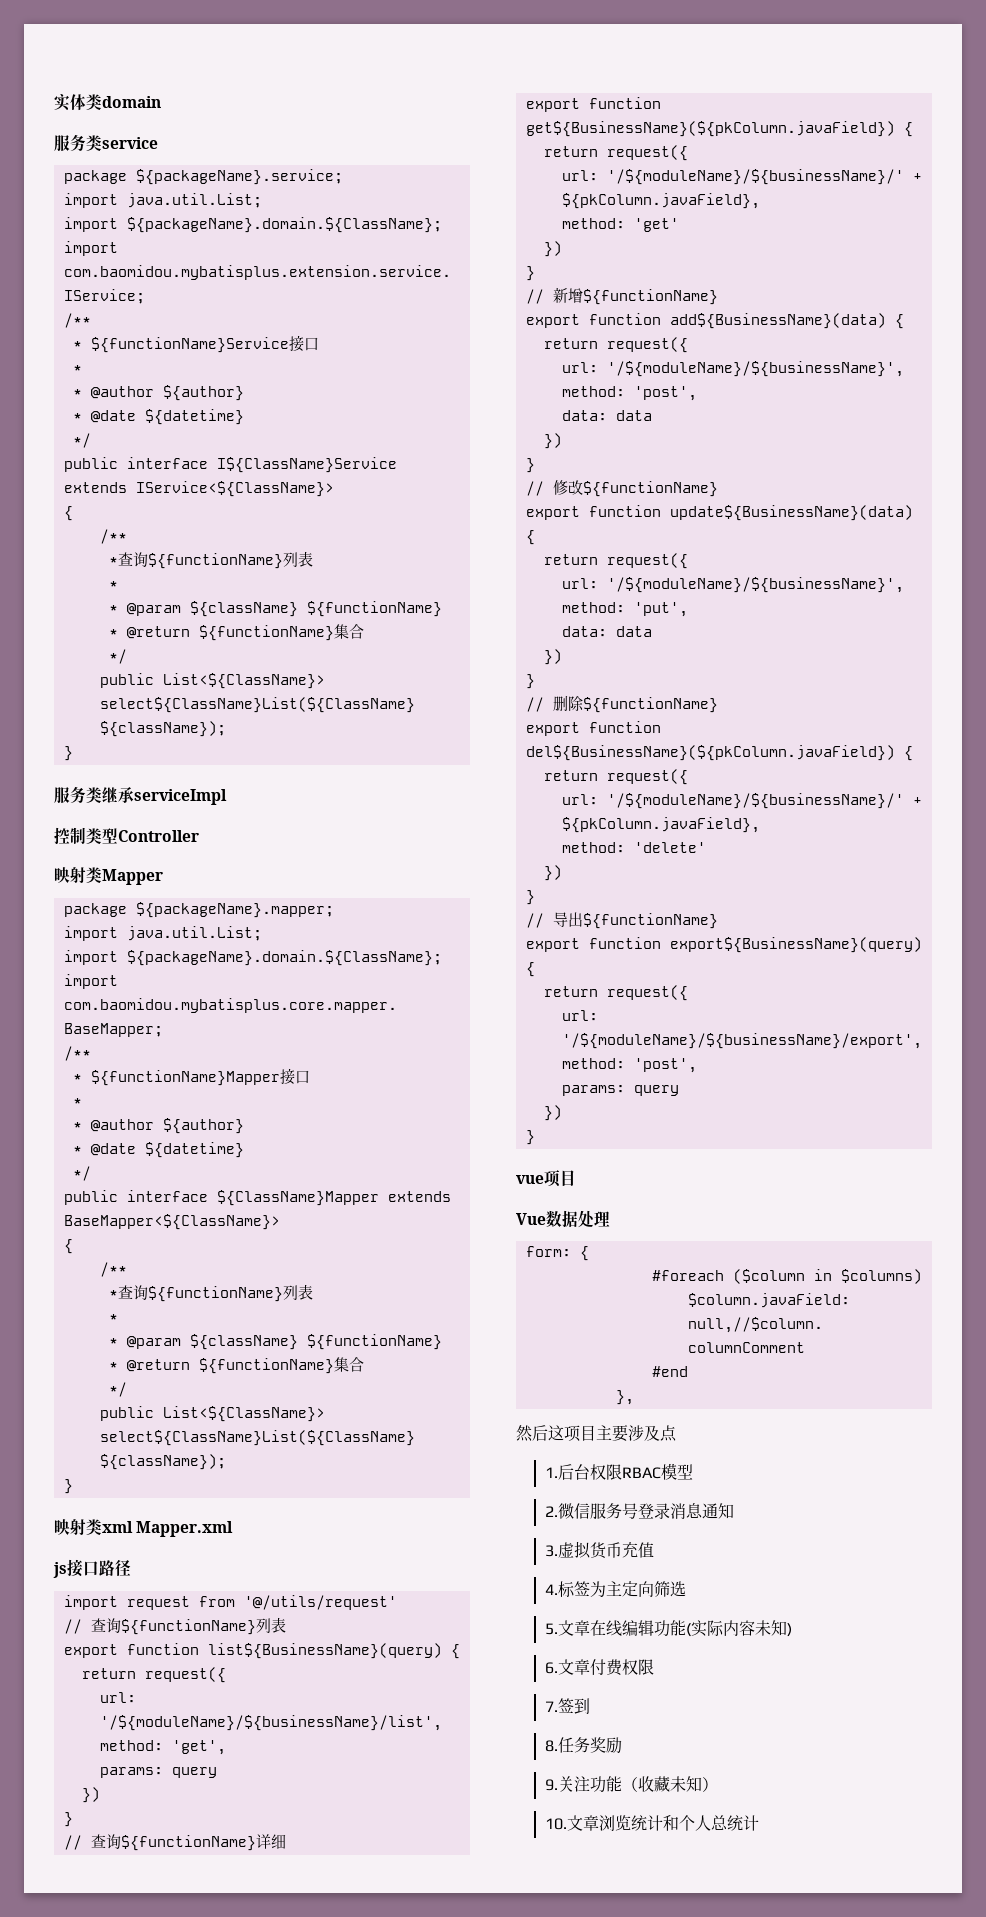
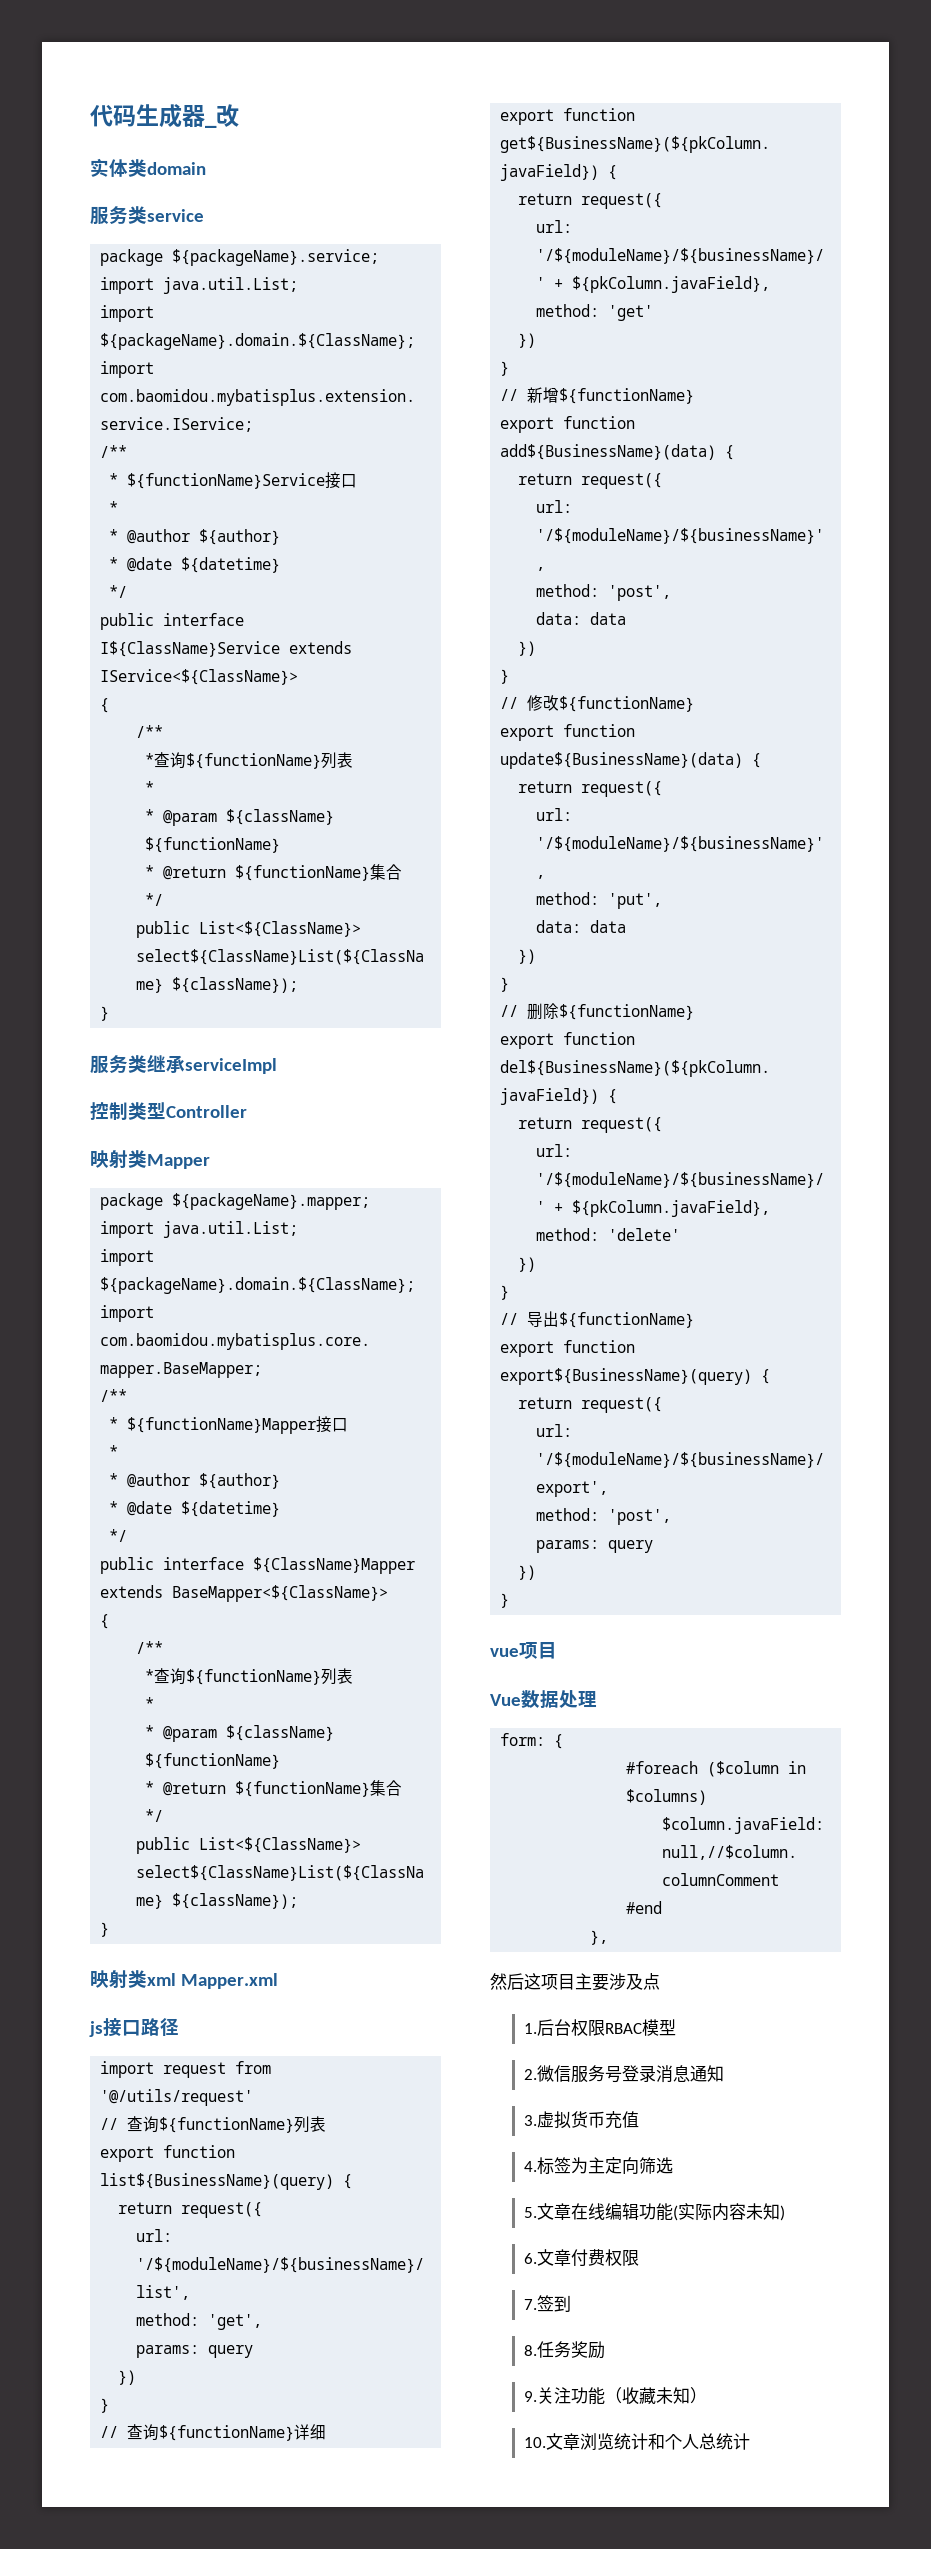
+ 代码生成器_改

